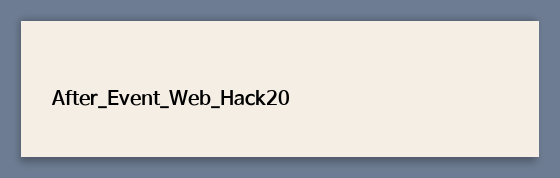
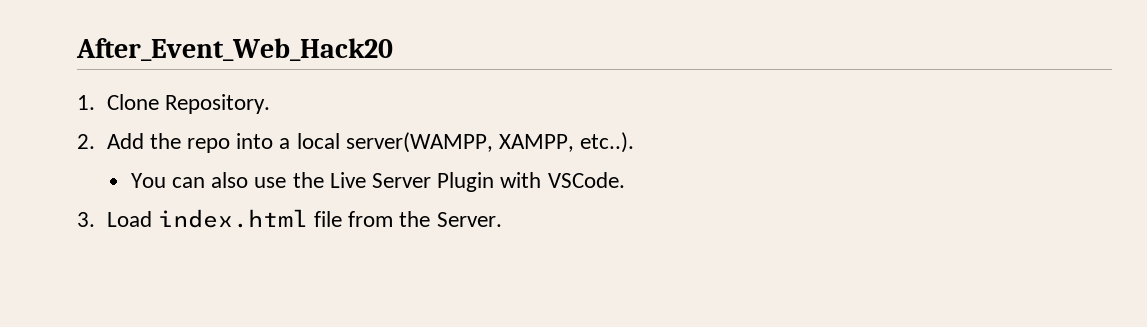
+ 1. Clone Repository.
+ 2. Add the repo into a local server(WAMPP, XAMPP, etc..).
+ You can also use the Live Server Plugin with VSCode.
+ 3. Load index.html file from the Server.

